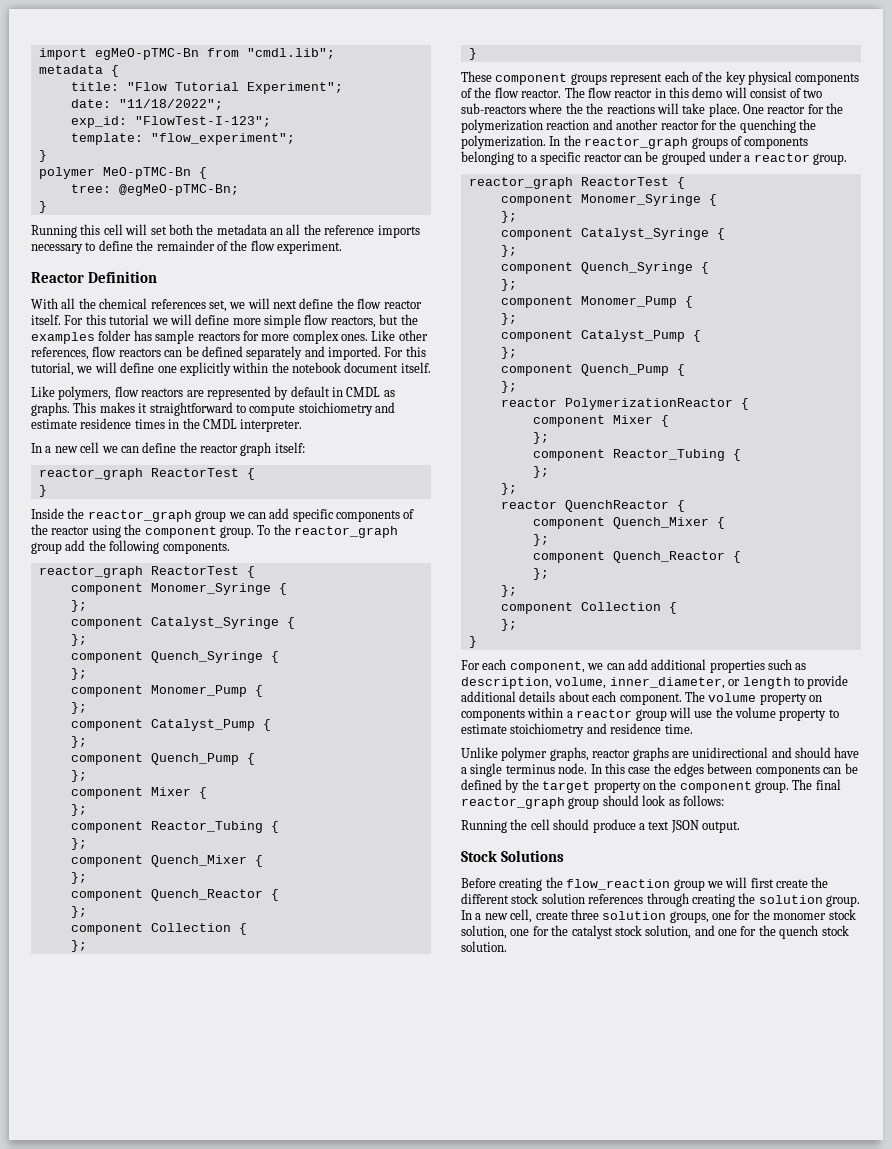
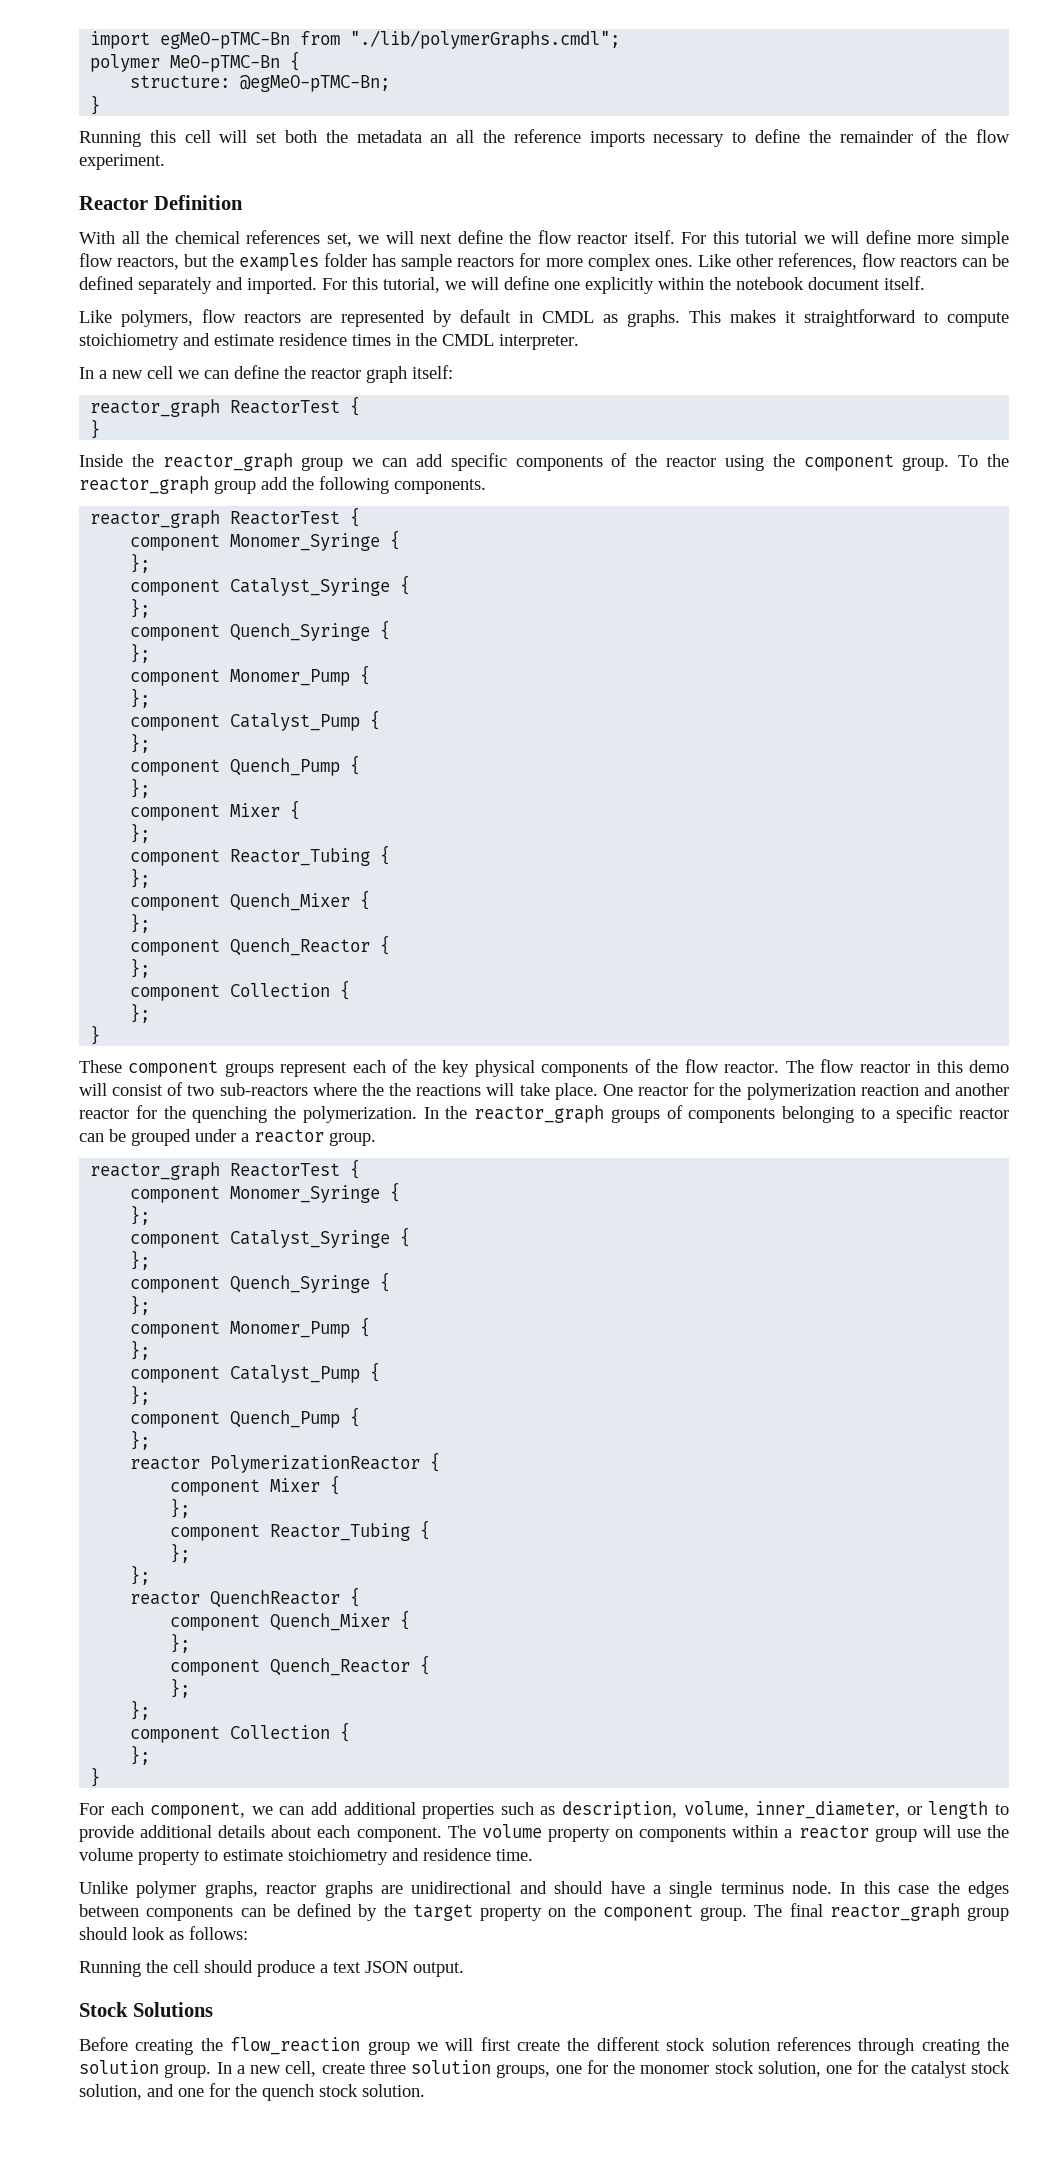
- import egMeO-pTMC-Bn from "cmdl.lib";
- metadata {
- title: "Flow Tutorial Experiment";
- date: "11/18/2022";
- exp_id: "FlowTest-I-123";
- template: "flow_experiment";
- }
+ import egMeO-pTMC-Bn from "./lib/polymerGraphs.cmdl";
- tree: @egMeO-pTMC-Bn;
+ structure: @egMeO-pTMC-Bn;

